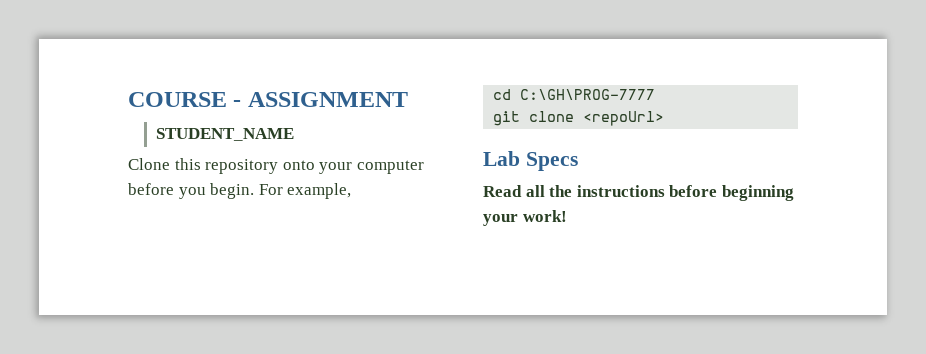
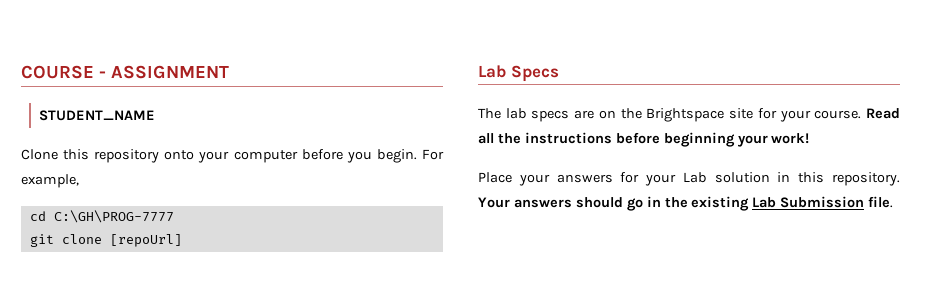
- git clone <repoUrl>
+ git clone [repoUrl]
+ The lab specs are on the Brightspace site for your course.
+ Place your answers for your Lab solution in this repository. Your answers should go in the existing Lab Submission file.

